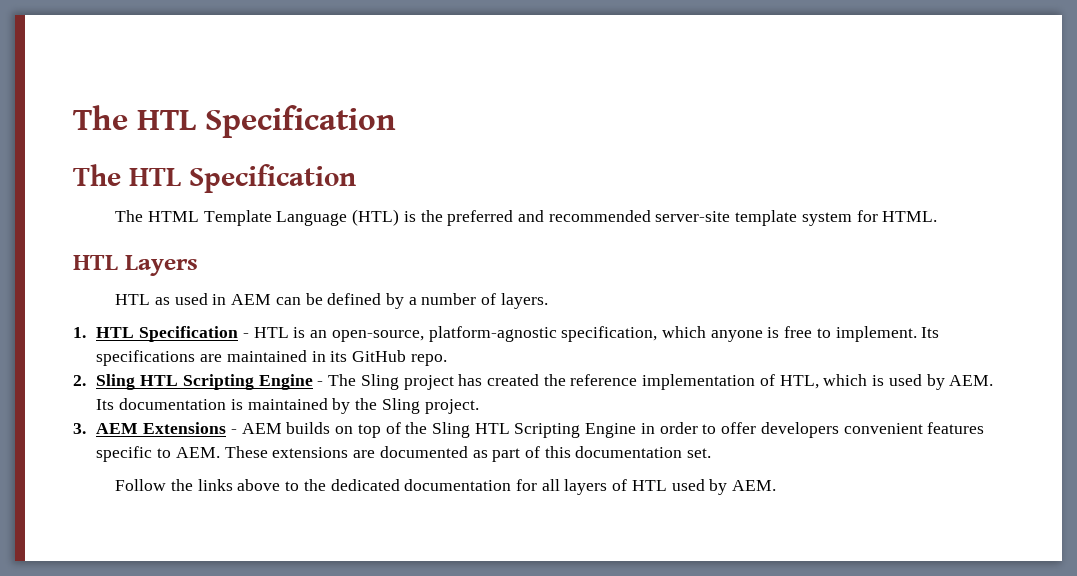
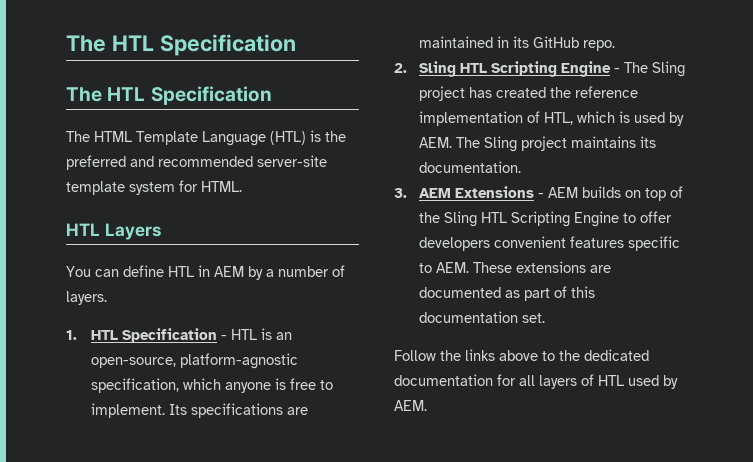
- HTL as used in AEM can be defined by a number of layers.
+ You can define HTL in AEM by a number of layers.
- 2. Sling HTL Scripting Engine - The Sling project has created the reference implementation of HTL, which is used by AEM. Its documentation is maintained by the Sling project.
+ 2. Sling HTL Scripting Engine - The Sling project has created the reference implementation of HTL, which is used by AEM. The Sling project maintains its documentation.
- 3. AEM Extensions - AEM builds on top of the Sling HTL Scripting Engine in order to offer developers convenient features specific to AEM. These extensions are documented as part of this documentation set.
+ 3. AEM Extensions - AEM builds on top of the Sling HTL Scripting Engine to offer developers convenient features specific to AEM. These extensions are documented as part of this documentation set.

